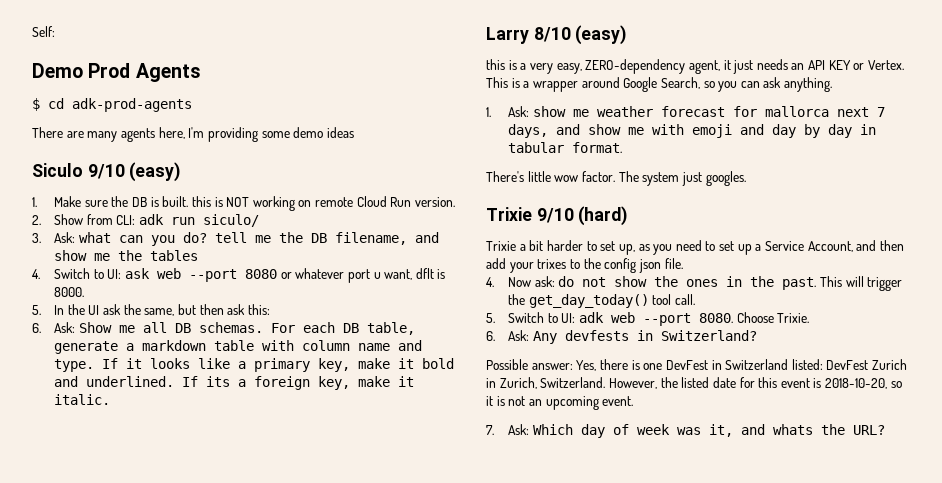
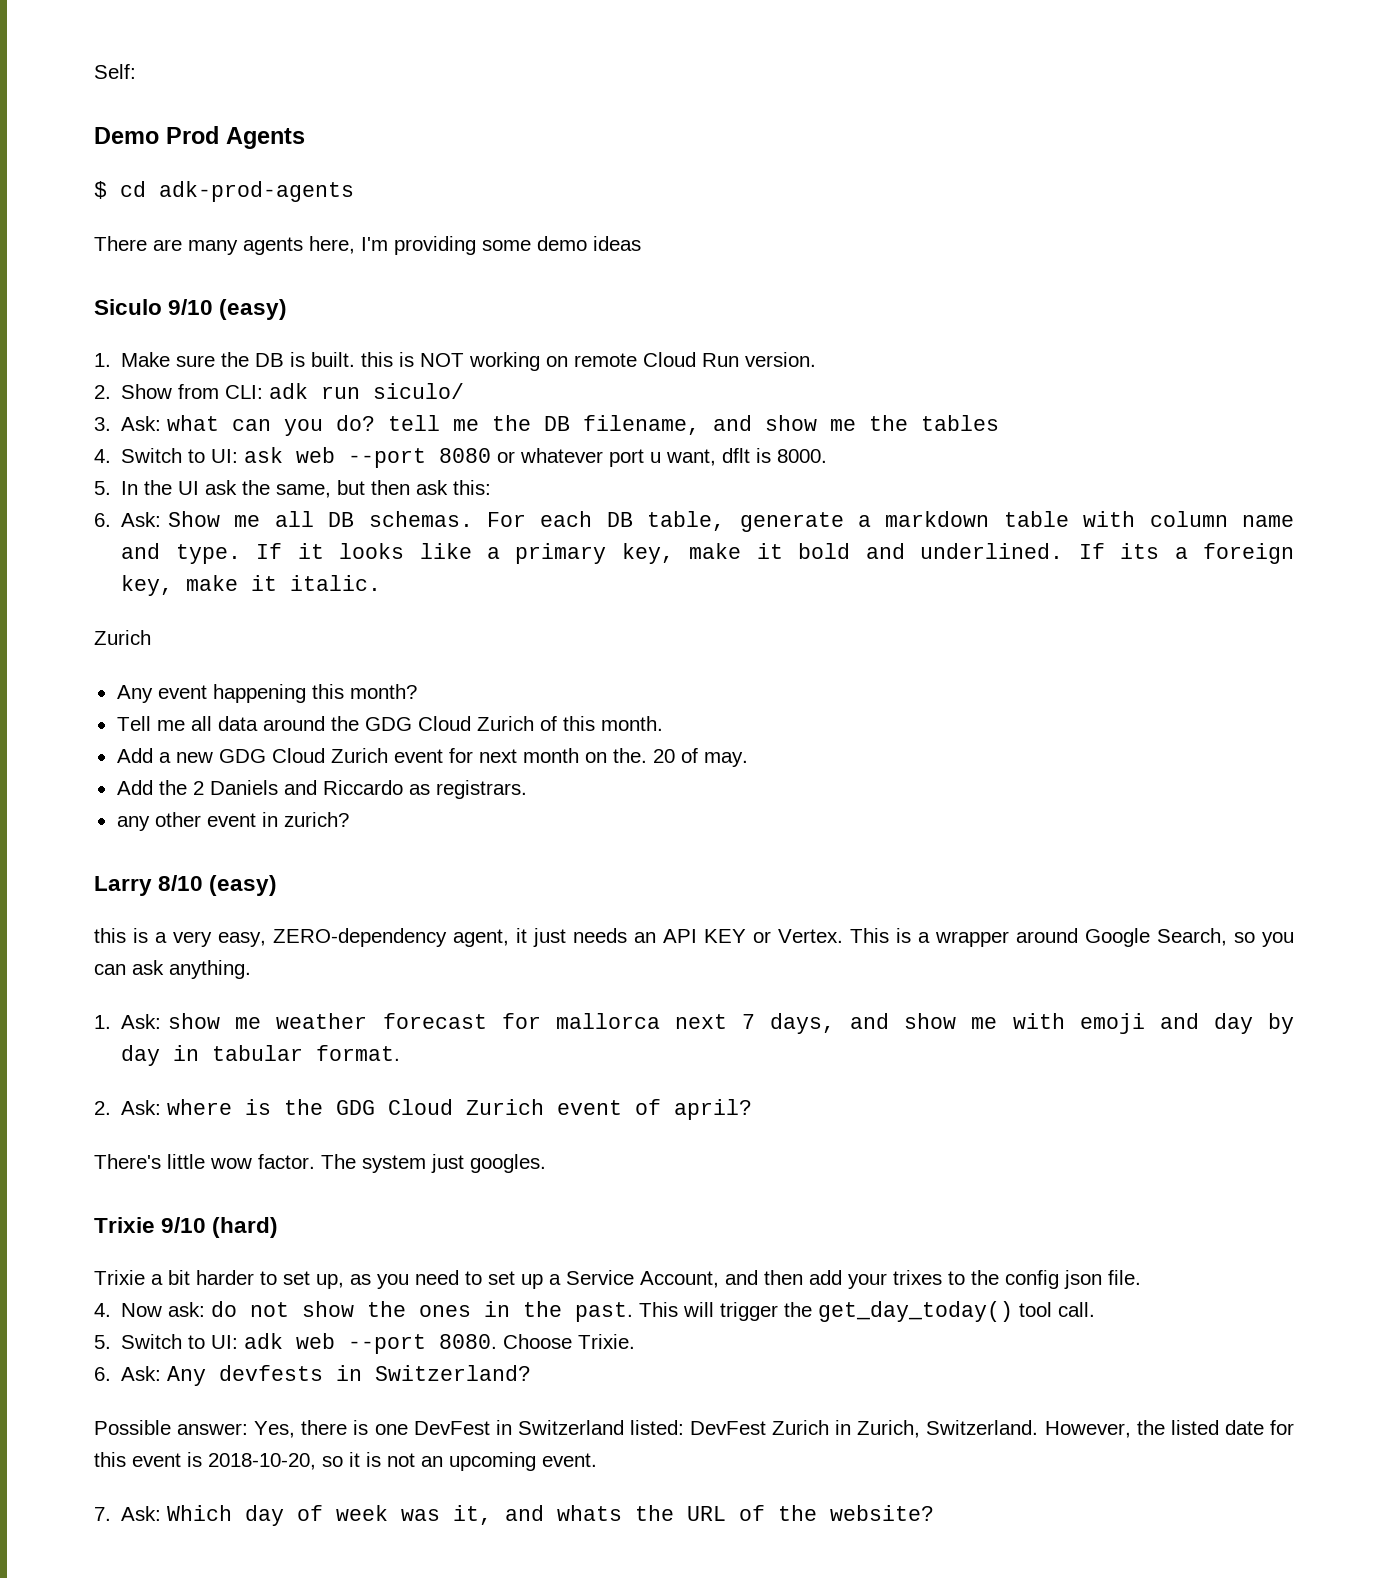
  If its a foreign key, make it italic.
+ Zurich
+ Any event happening this month?
+ Tell me all data around the GDG Cloud Zurich of this month.
+ Add a new GDG Cloud Zurich event for next month on the. 20 of may.
+ Add the 2 Daniels and Riccardo as registrars.
+ any other event in zurich?
+ 2. Ask: where is the GDG Cloud Zurich event of april?
- 7. Ask: Which day of week was it, and whats the URL?
+ 7. Ask: Which day of week was it, and whats the URL of the website?

